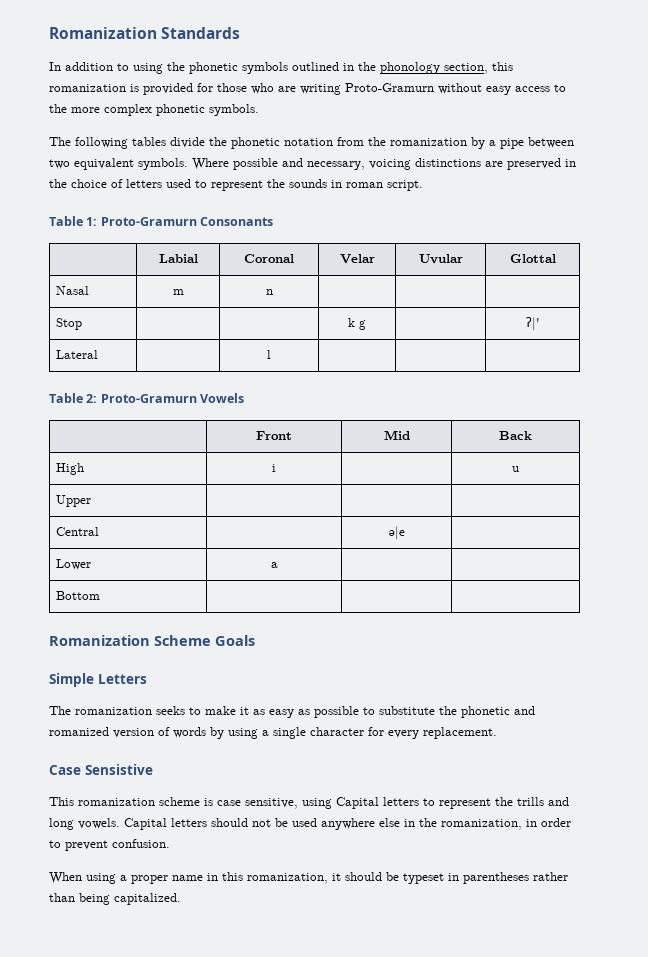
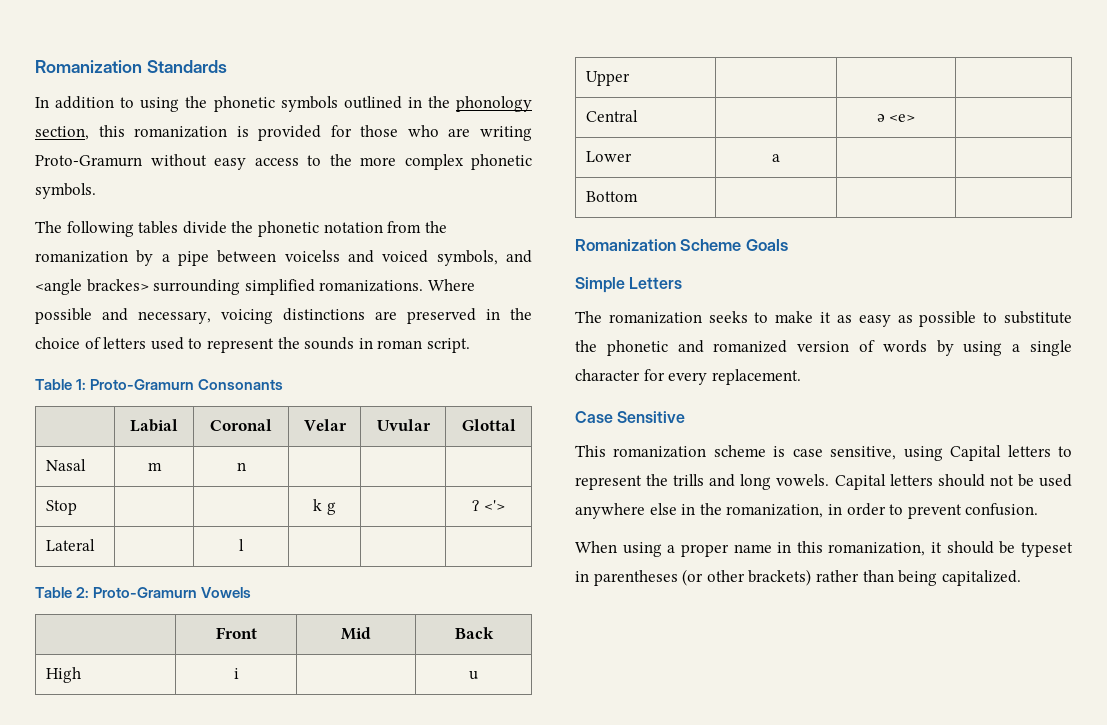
- The following tables divide the phonetic notation from the romanization by a pipe between two equivalent symbols.
+ The following tables divide the phonetic notation from the romanization by a pipe between voicelss and voiced symbols, and <angle brackes> surrounding simplified romanizations.
- Stop | | | k g | | ʔ|'
+ Stop | | | k g | | ʔ <'>
- Central | | ə|e |
+ Central | | ə <e> |
- Case Sensistive
+ Case Sensitive
- When using a proper name in this romanization, it should be typeset in parentheses rather than being capitalized.
+ When using a proper name in this romanization, it should be typeset in parentheses (or other brackets) rather than being capitalized.

